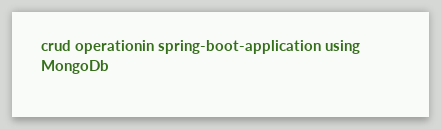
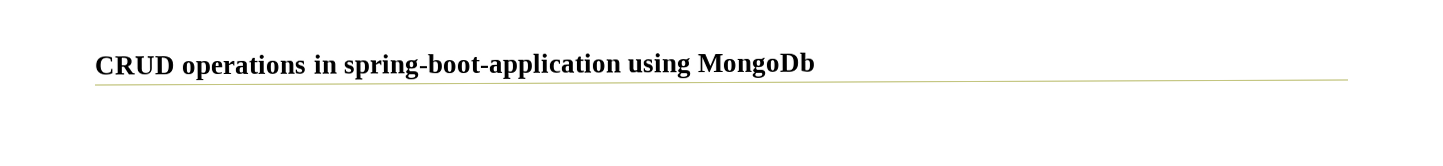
- crud operationin spring-boot-application using MongoDb
+ CRUD operations in spring-boot-application using MongoDb

